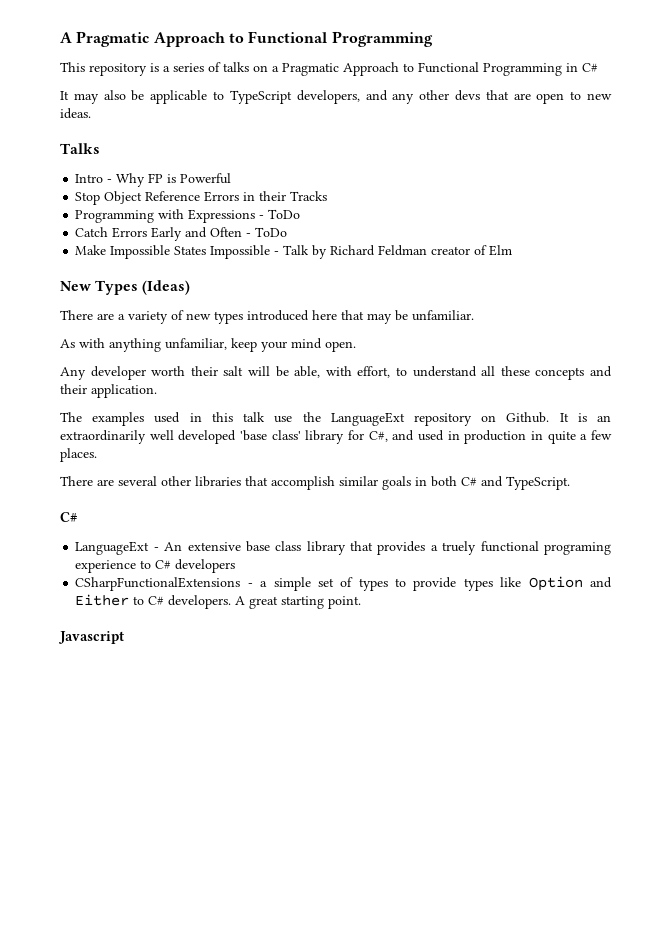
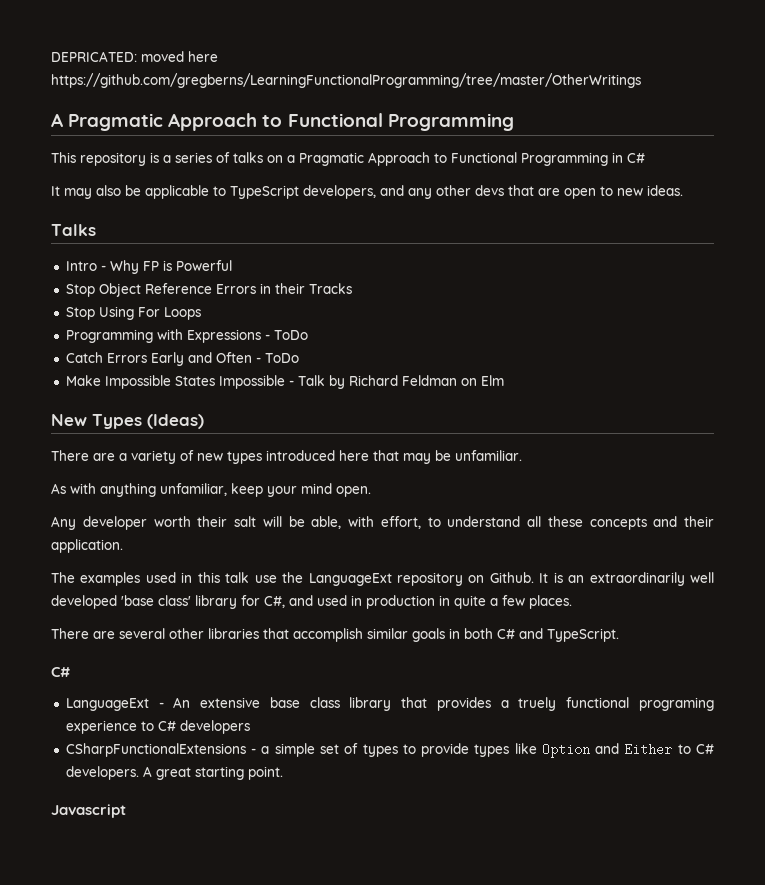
+ DEPRICATED: moved here https://github.com/gregberns/LearningFunctionalProgramming/tree/master/OtherWritings
+ Stop Using For Loops
- Make Impossible States Impossible - Talk by Richard Feldman creator of Elm
+ Make Impossible States Impossible - Talk by Richard Feldman on Elm

